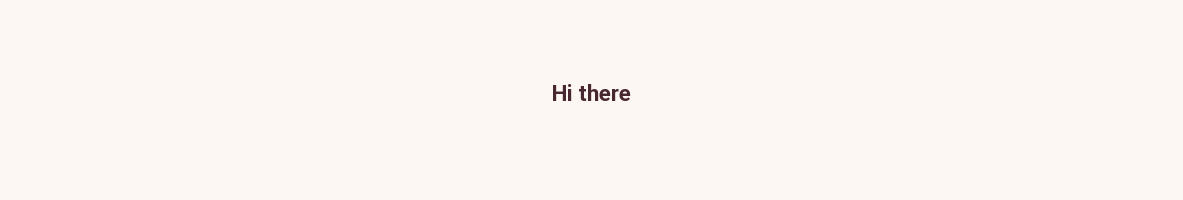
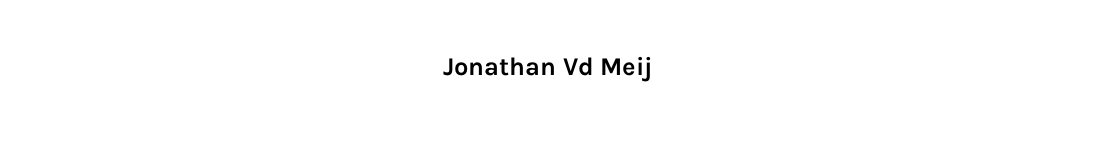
- Hi there
+ Jonathan Vd Meij

